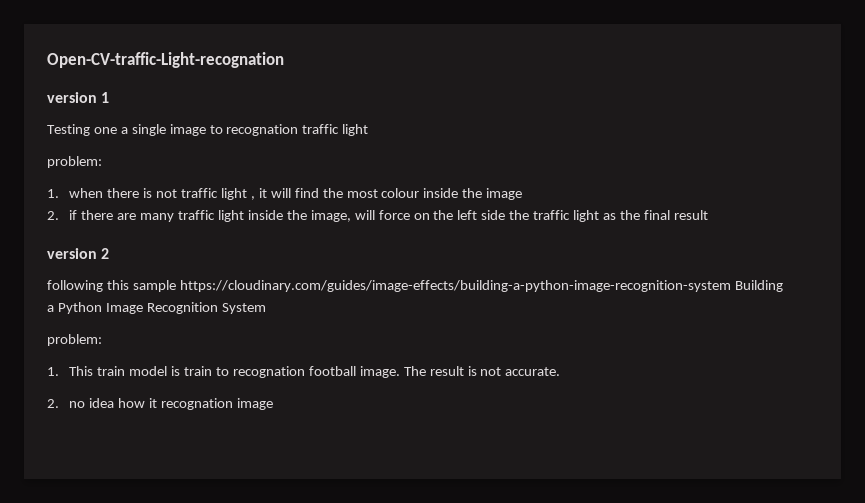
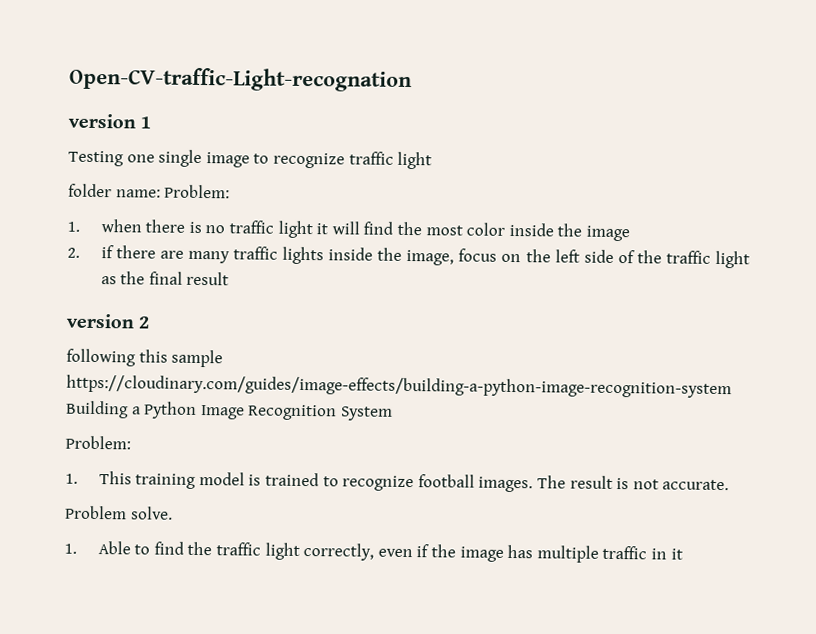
- Testing one a single image to recognation traffic light
- problem:
+ Testing one single image to recognize traffic light
+ folder name: Problem:
- 1. when there is not traffic light , it will find the most colour inside the image
+ 1. when there is no traffic light it will find the most color inside the image
- 2. if there are many traffic light inside the image, will force on the left side the traffic light as the final result
+ 2. if there are many traffic lights inside the image, focus on the left side of the traffic light as the final result
  following this sample https://cloudinary.com/guides/image-effects/building-a-python-image-recognition-system Building a Python Image Recognition System
- problem:
+ Problem:
- 1. This train model is train to recognation football image.
+ 1. This training model is trained to recognize football images.
- 2. no idea how it recognation image
+ Problem solve.
+ 1. Able to find the traffic light correctly, even if the image has multiple traffic in it

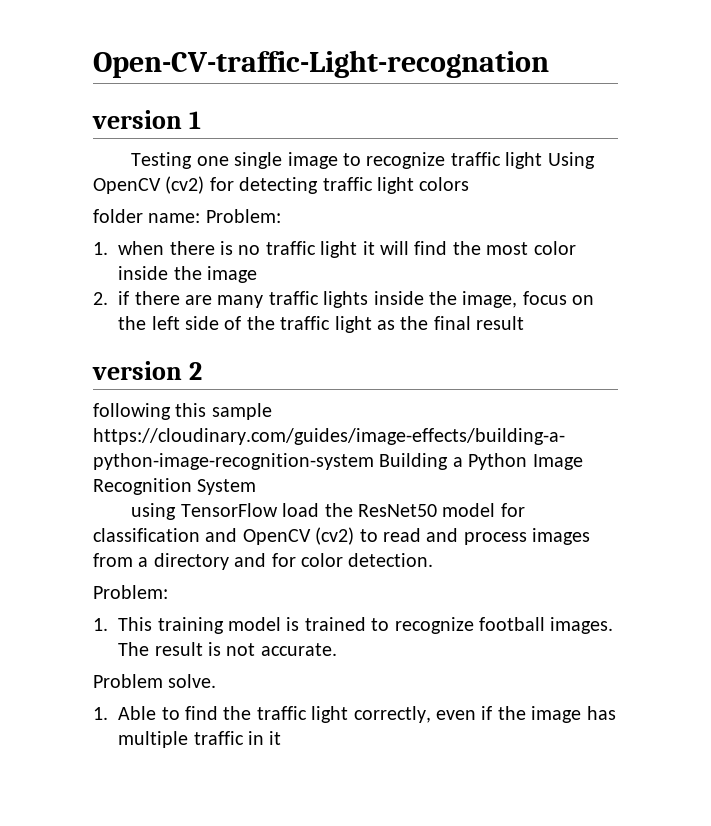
- Testing one single image to recognize traffic light
+ Testing one single image to recognize traffic light Using OpenCV (cv2) for detecting traffic light colors
+ using TensorFlow load the ResNet50 model for classification and OpenCV (cv2) to read and process images from a directory and for color detection.

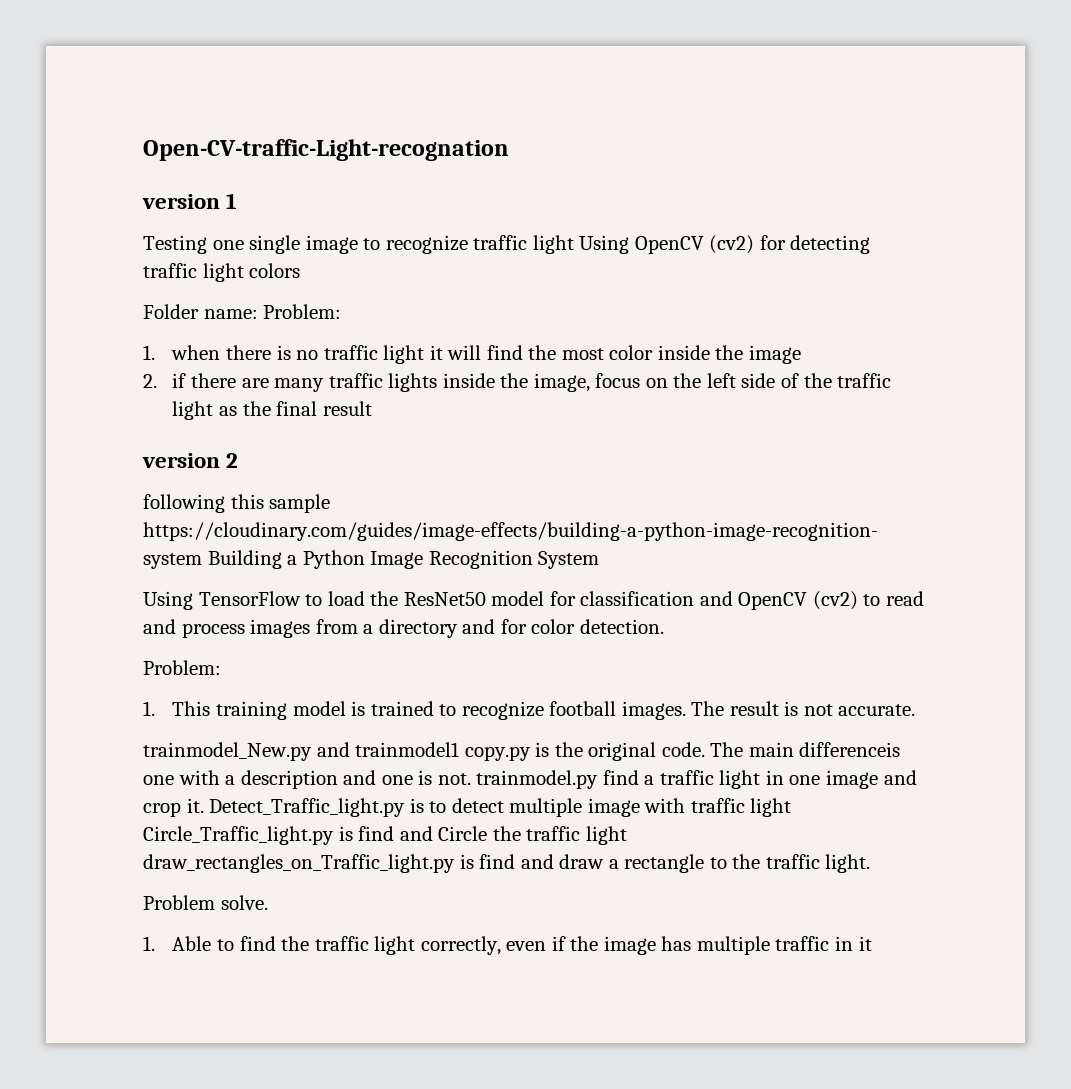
- folder name: Problem:
+ Folder name: Problem:
- using TensorFlow load the ResNet50 model for classification and OpenCV (cv2) to read and process images from a directory and for color detection.
+ Using TensorFlow to load the ResNet50 model for classification and OpenCV (cv2) to read and process images from a directory and for color detection.
+ trainmodel_New.py and trainmodel1 copy.py is the original code. The main differenceis one with a description and one is not. trainmodel.py find a traffic light in one image and crop it. Detect_Traffic_light.py is to detect multiple image with traffic light Circle_Traffic_light.py is find and Circle the traffic light draw_rectangles_on_Traffic_light.py is find and draw a rectangle to the traffic light.

